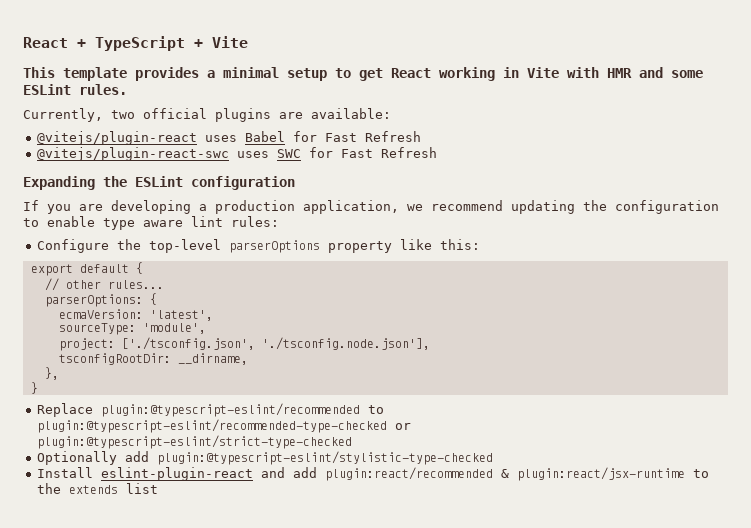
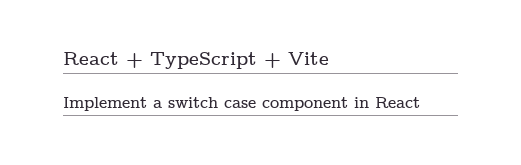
- This template provides a minimal setup to get React working in Vite with HMR and some ESLint rules.
- Currently, two official plugins are available:
- @vitejs/plugin-react uses Babel for Fast Refresh
- @vitejs/plugin-react-swc uses SWC for Fast Refresh
- Expanding the ESLint configuration
- If you are developing a production application, we recommend updating the configuration to enable type aware lint rules:
- Configure the top-level parserOptions property like this:
- export default {
- // other rules...
- parserOptions: {
- ecmaVersion: 'latest',
- sourceType: 'module',
- project: ['./tsconfig.json', './tsconfig.node.json'],
- tsconfigRootDir: __dirname,
- },
- }
- Replace plugin:@typescript-eslint/recommended to plugin:@typescript-eslint/recommended-type-checked or plugin:@typescript-eslint/strict-type-checked
- Optionally add plugin:@typescript-eslint/stylistic-type-checked
- Install eslint-plugin-react and add plugin:react/recommended & plugin:react/jsx-runtime to the extends list
+ Implement a switch case component in React

